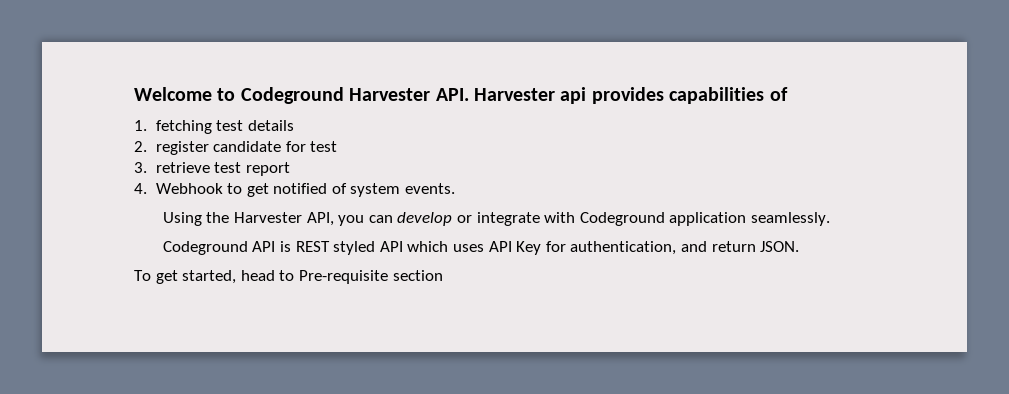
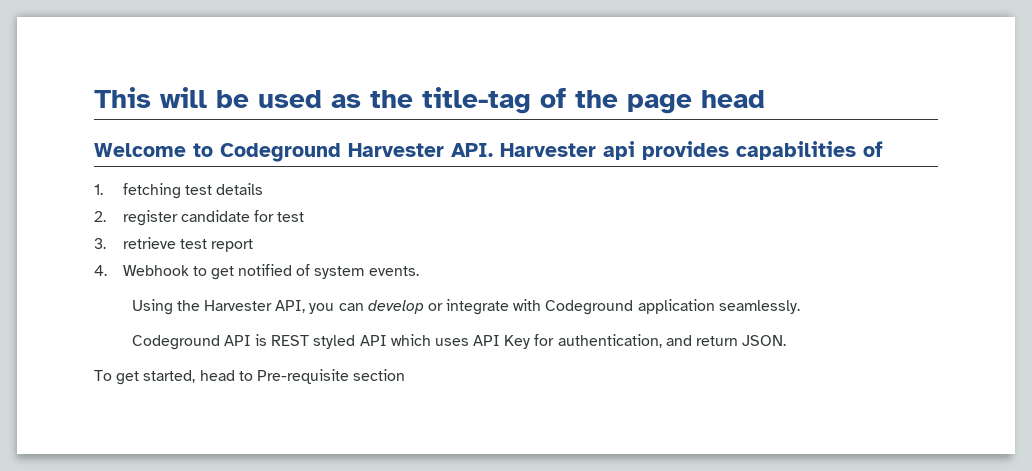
+ This will be used as the title-tag of the page head

